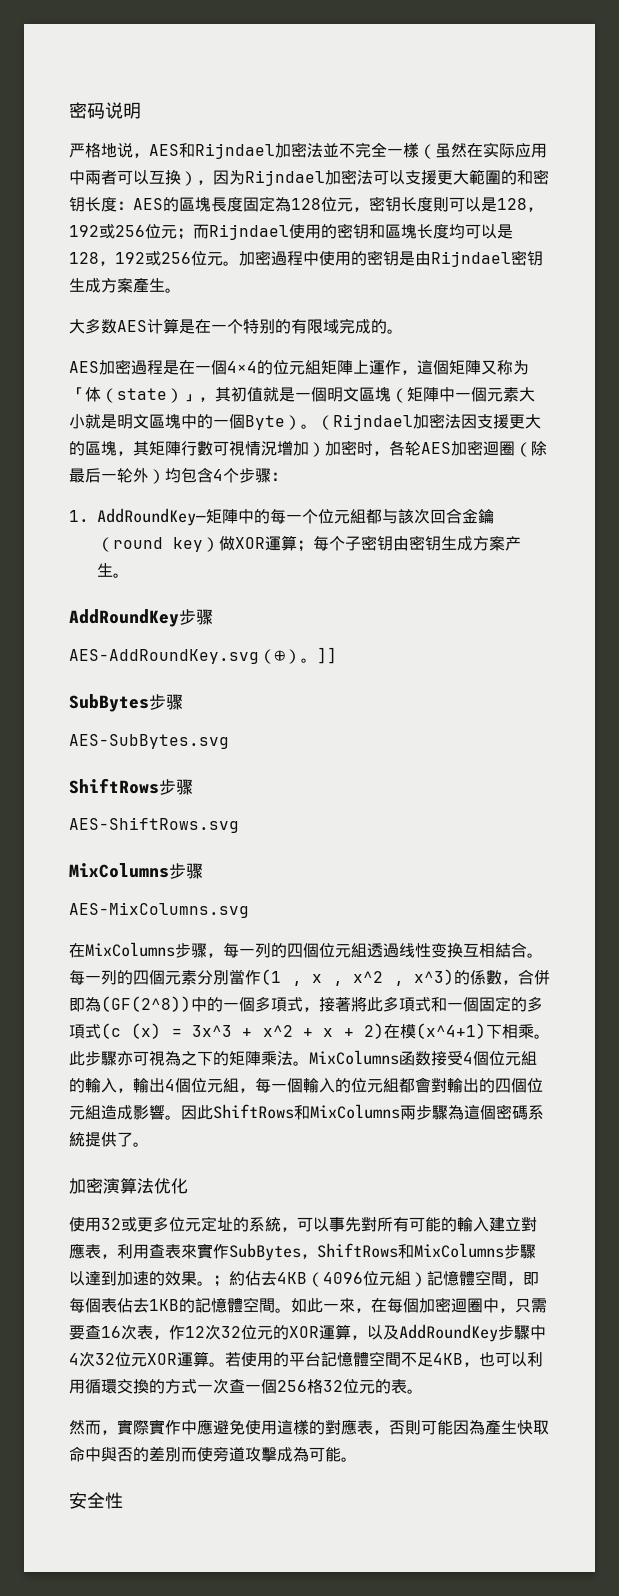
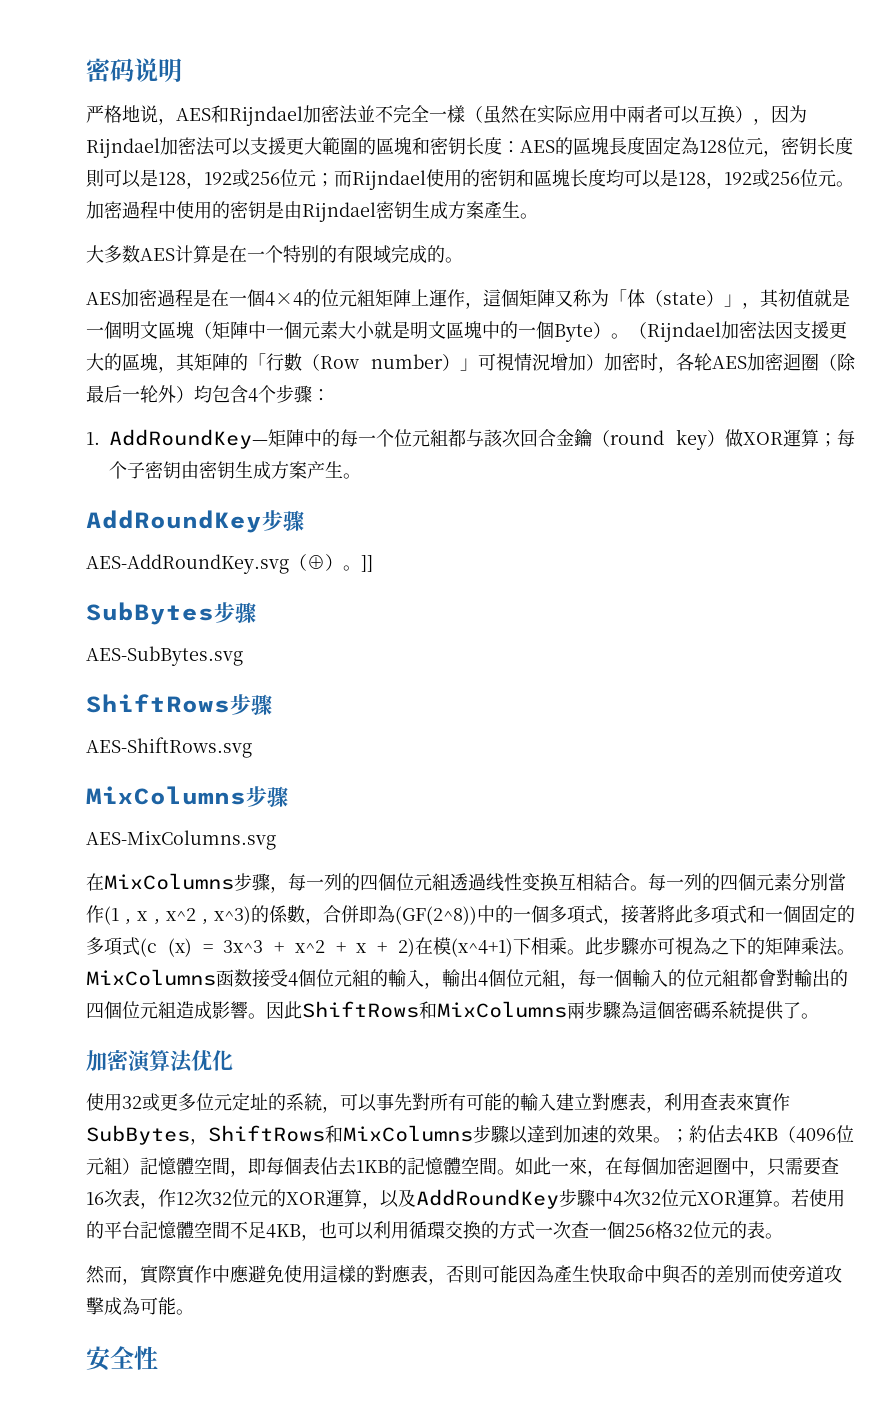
- 严格地说，AES和Rijndael加密法並不完全一樣（虽然在实际应用中兩者可以互换），因为Rijndael加密法可以支援更大範圍的和密钥长度：AES的區塊長度固定為128位元，密钥长度則可以是128，192或256位元；而Rijndael使用的密钥和區塊长度均可以是128，192或256位元。
+ 严格地说，AES和Rijndael加密法並不完全一樣（虽然在实际应用中兩者可以互换），因为Rijndael加密法可以支援更大範圍的區塊和密钥长度：AES的區塊長度固定為128位元，密钥长度則可以是128，192或256位元；而Rijndael使用的密钥和區塊长度均可以是128，192或256位元。
- （Rijndael加密法因支援更大的區塊，其矩陣行數可視情況增加）加密时，各轮AES加密迴圈（除最后一轮外）均包含4个步骤：
+ （Rijndael加密法因支援更大的區塊，其矩陣的「行數（Row number）」可視情況增加）加密时，各轮AES加密迴圈（除最后一轮外）均包含4个步骤：

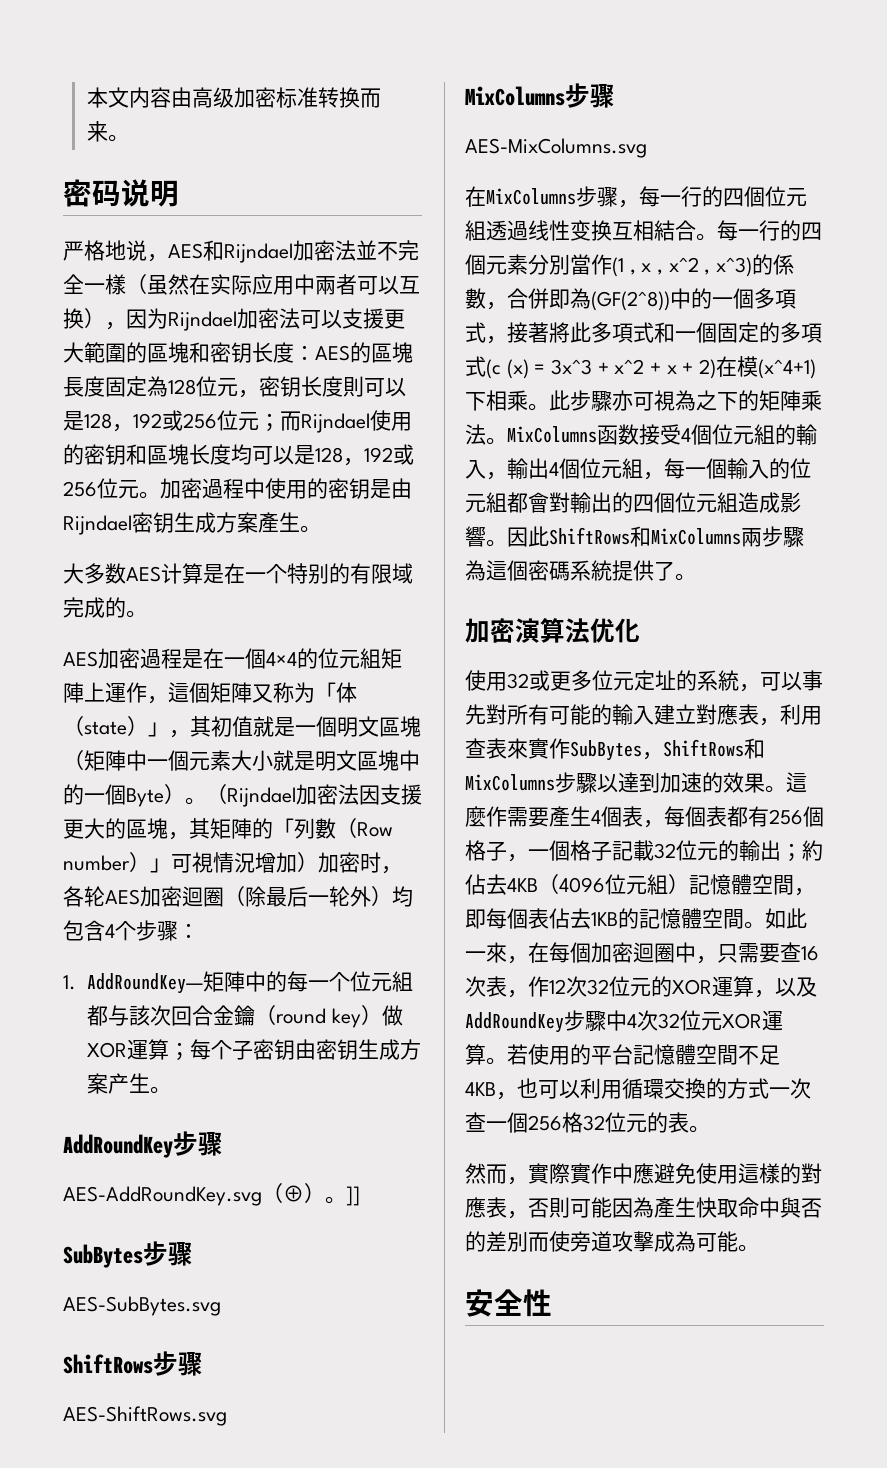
+ 本文内容由高级加密标准转换而来。
- （Rijndael加密法因支援更大的區塊，其矩陣的「行數（Row number）」可視情況增加）加密时，各轮AES加密迴圈（除最后一轮外）均包含4个步骤：
+ （Rijndael加密法因支援更大的區塊，其矩陣的「列數（Row number）」可視情況增加）加密时，各轮AES加密迴圈（除最后一轮外）均包含4个步骤：
- 在MixColumns步骤，每一列的四個位元組透過线性变换互相結合。
+ 在MixColumns步骤，每一行的四個位元組透過线性变换互相結合。
- 每一列的四個元素分別當作(1 , x , x^2 , x^3)的係數，合併即為(GF(2^8))中的一個多項式，接著將此多項式和一個固定的多項式(c (x) = 3x^3 + x^2 + x + 2)在模(x^4+1)下相乘。
+ 每一行的四個元素分別當作(1 , x , x^2 , x^3)的係數，合併即為(GF(2^8))中的一個多項式，接著將此多項式和一個固定的多項式(c (x) = 3x^3 + x^2 + x + 2)在模(x^4+1)下相乘。
- ；約佔去4KB（4096位元組）記憶體空間，即每個表佔去1KB的記憶體空間。
+ 這麼作需要產生4個表，每個表都有256個格子，一個格子記載32位元的輸出；約佔去4KB（4096位元組）記憶體空間，即每個表佔去1KB的記憶體空間。

